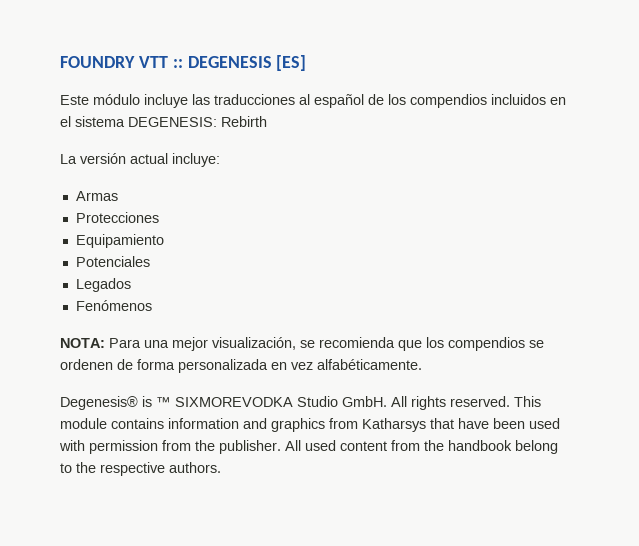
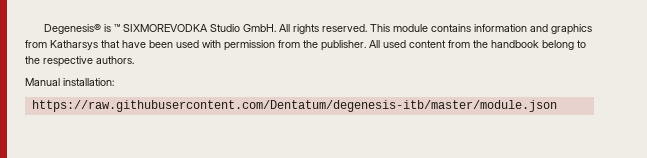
- FOUNDRY VTT :: DEGENESIS [ES]
- Este módulo incluye las traducciones al español de los compendios incluidos en el sistema DEGENESIS: Rebirth
- La versión actual incluye:
- Armas
- Protecciones
- Equipamiento
- Potenciales
- Legados
- Fenómenos
- NOTA: Para una mejor visualización, se recomienda que los compendios se ordenen de forma personalizada en vez alfabéticamente.
+ Manual installation:
+ https://raw.githubusercontent.com/Dentatum/degenesis-itb/master/module.json

